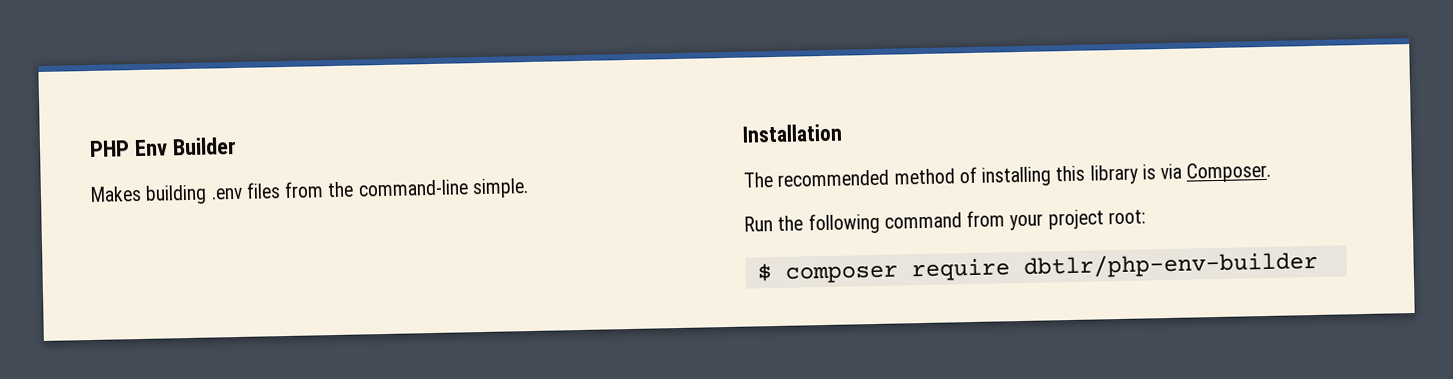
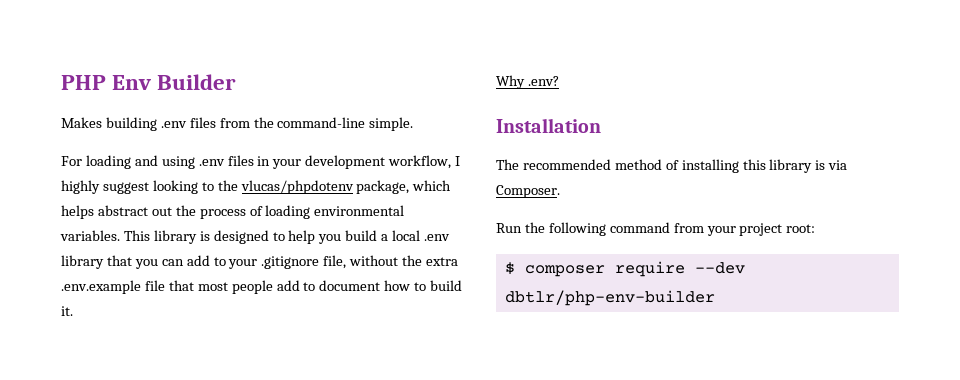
+ For loading and using .env files in your development workflow, I highly suggest looking to the vlucas/phpdotenv package, which helps abstract out the process of loading environmental variables. This library is designed to help you build a local .env library that you can add to your .gitignore file, without the extra .env.example file that most people add to document how to build it.
+ Why .env?
- $ composer require dbtlr/php-env-builder
+ $ composer require --dev dbtlr/php-env-builder

